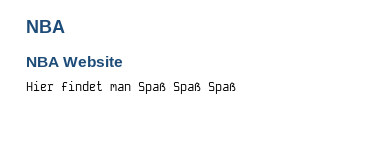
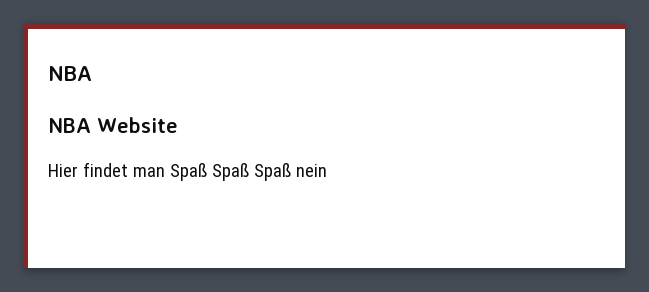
- Hier findet man Spaß Spaß Spaß
+ Hier findet man Spaß Spaß Spaß nein

